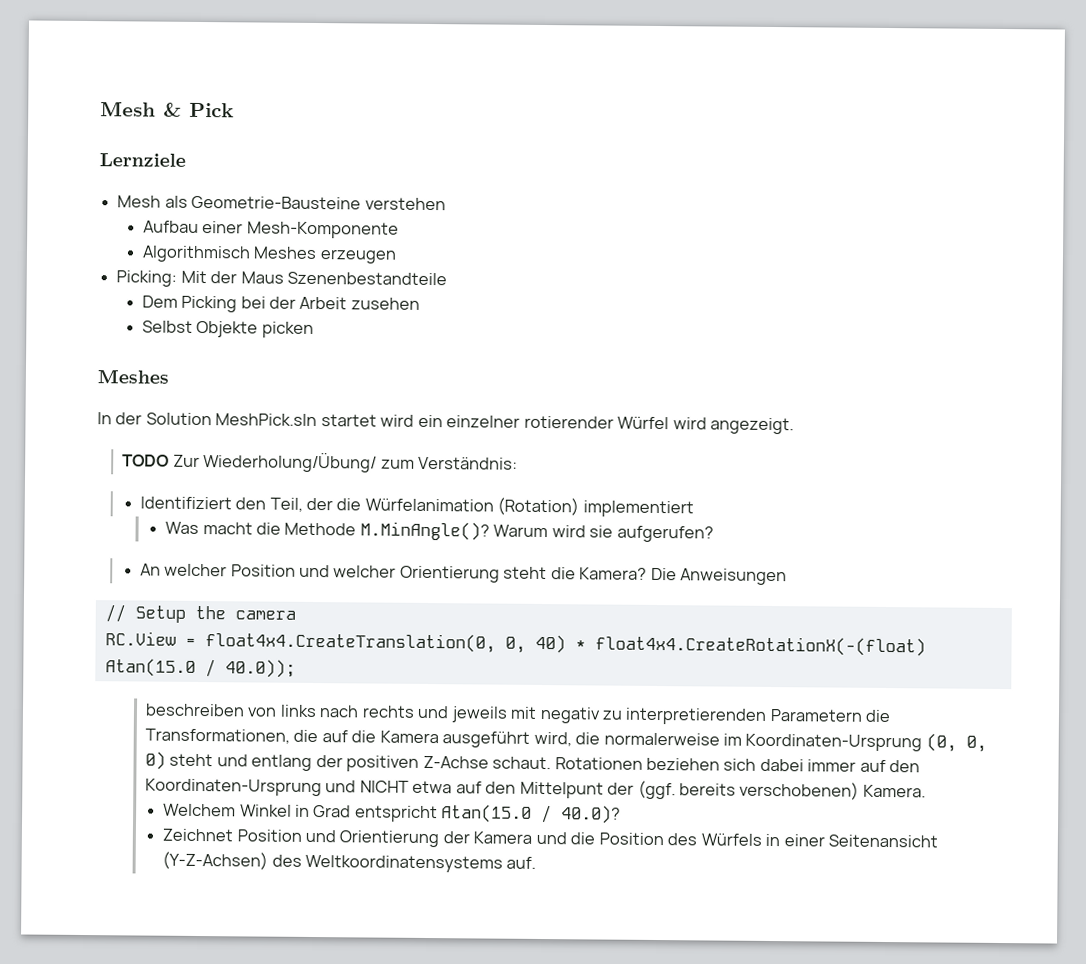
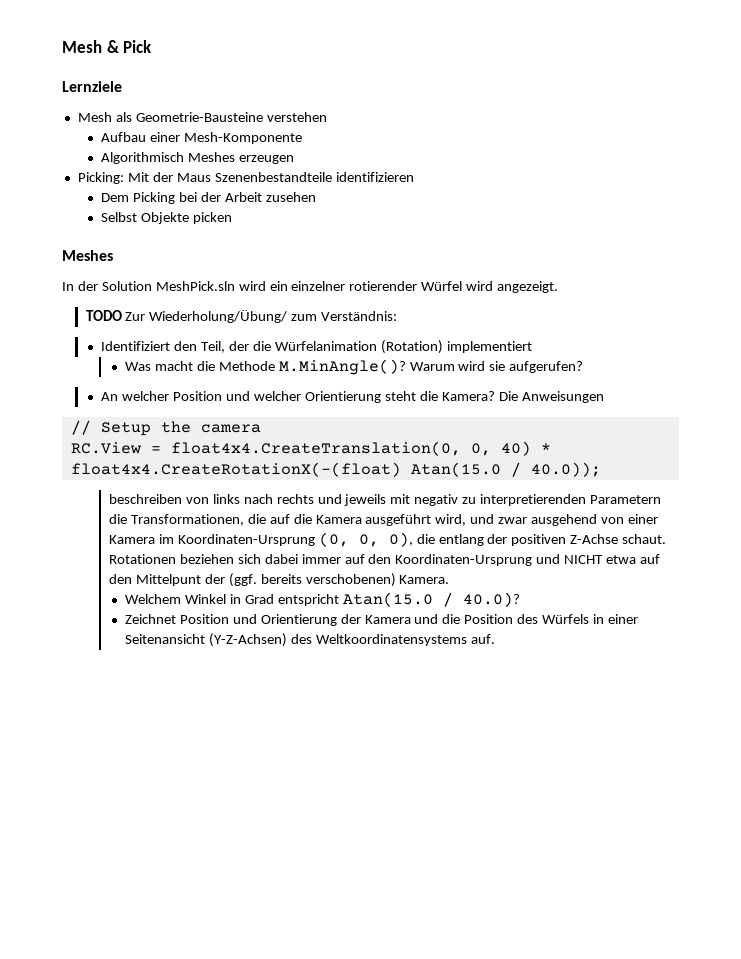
- Picking: Mit der Maus Szenenbestandteile
+ Picking: Mit der Maus Szenenbestandteile identifizieren
- In der Solution MeshPick.sln startet wird ein einzelner rotierender Würfel wird angezeigt.
+ In der Solution MeshPick.sln wird ein einzelner rotierender Würfel wird angezeigt.
- beschreiben von links nach rechts und jeweils mit negativ zu interpretierenden Parametern die Transformationen, die auf die Kamera ausgeführt wird, die normalerweise im Koordinaten-Ursprung (0, 0, 0) steht und entlang der positiven Z-Achse schaut.
+ beschreiben von links nach rechts und jeweils mit negativ zu interpretierenden Parametern die Transformationen, die auf die Kamera ausgeführt wird, und zwar ausgehend von einer Kamera im Koordinaten-Ursprung (0, 0, 0), die entlang der positiven Z-Achse schaut.

